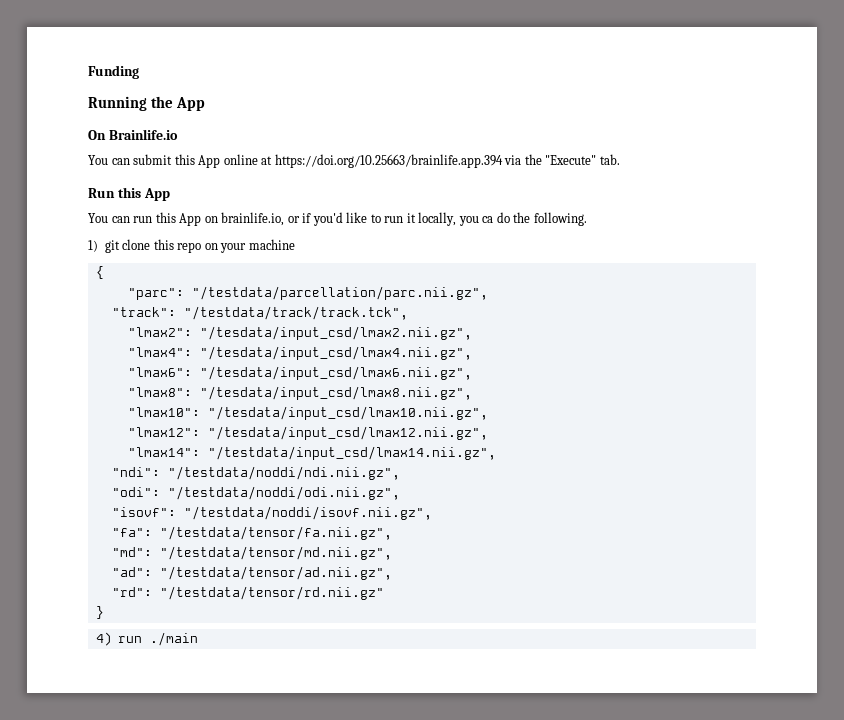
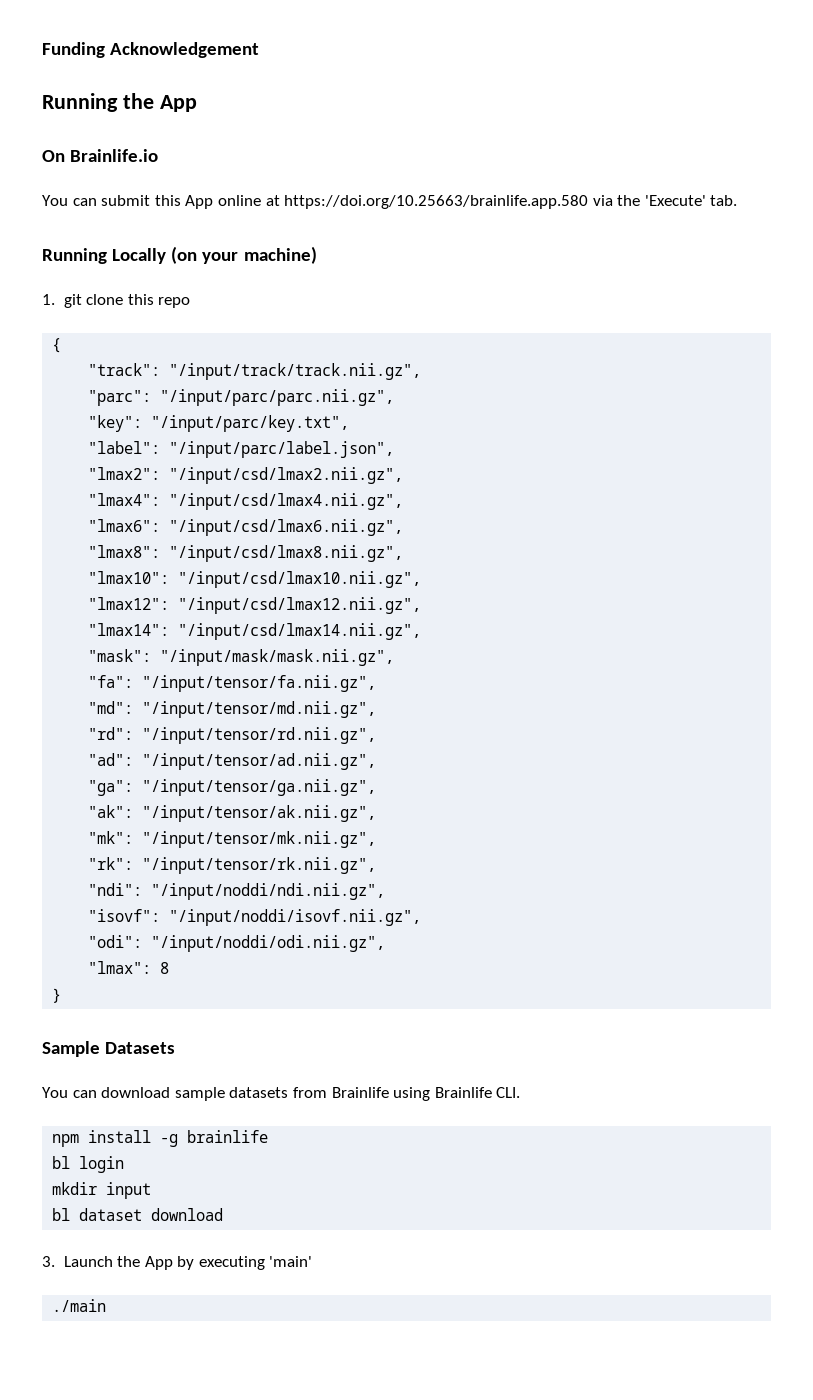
- Funding
+ Funding Acknowledgement
- You can submit this App online at https://doi.org/10.25663/brainlife.app.394 via the "Execute" tab.
+ You can submit this App online at https://doi.org/10.25663/brainlife.app.580 via the 'Execute' tab.
- Run this App
- You can run this App on brainlife.io, or if you'd like to run it locally, you ca do the following.
- 1) git clone this repo on your machine
+ Running Locally (on your machine)
+ 1. git clone this repo
+ "track": "/input/track/track.nii.gz",
- "parc": "/testdata/parcellation/parc.nii.gz",
- "track": "/testdata/track/track.tck",
+ "parc": "/input/parc/parc.nii.gz",
+ "key": "/input/parc/key.txt",
+ "label": "/input/parc/label.json",
- "lmax2": "/tesdata/input_csd/lmax2.nii.gz",
+ "lmax2": "/input/csd/lmax2.nii.gz",
- "lmax4": "/tesdata/input_csd/lmax4.nii.gz",
+ "lmax4": "/input/csd/lmax4.nii.gz",
- "lmax6": "/tesdata/input_csd/lmax6.nii.gz",
+ "lmax6": "/input/csd/lmax6.nii.gz",
- "lmax8": "/tesdata/input_csd/lmax8.nii.gz",
+ "lmax8": "/input/csd/lmax8.nii.gz",
- "lmax10": "/tesdata/input_csd/lmax10.nii.gz",
+ "lmax10": "/input/csd/lmax10.nii.gz",
- "lmax12": "/tesdata/input_csd/lmax12.nii.gz",
+ "lmax12": "/input/csd/lmax12.nii.gz",
- "lmax14": "/testdata/input_csd/lmax14.nii.gz",
- "ndi": "/testdata/noddi/ndi.nii.gz",
- "odi": "/testdata/noddi/odi.nii.gz",
- "isovf": "/testdata/noddi/isovf.nii.gz",
- "fa": "/testdata/tensor/fa.nii.gz",
- "md": "/testdata/tensor/md.nii.gz",
- "ad": "/testdata/tensor/ad.nii.gz",
- "rd": "/testdata/tensor/rd.nii.gz"
+ "lmax14": "/input/csd/lmax14.nii.gz",
+ "mask": "/input/mask/mask.nii.gz",
+ "fa": "/input/tensor/fa.nii.gz",
+ "md": "/input/tensor/md.nii.gz",
+ "rd": "/input/tensor/rd.nii.gz",
+ "ad": "/input/tensor/ad.nii.gz",
+ "ga": "/input/tensor/ga.nii.gz",
+ "ak": "/input/tensor/ak.nii.gz",
+ "mk": "/input/tensor/mk.nii.gz",
+ "rk": "/input/tensor/rk.nii.gz",
+ "ndi": "/input/noddi/ndi.nii.gz",
+ "isovf": "/input/noddi/isovf.nii.gz",
+ "odi": "/input/noddi/odi.nii.gz",
+ "lmax": 8
  }
- 4) run ./main
+ Sample Datasets
+ You can download sample datasets from Brainlife using Brainlife CLI.
+ npm install -g brainlife
+ bl login
+ mkdir input
+ bl dataset download
+ 3. Launch the App by executing 'main'
+ ./main

